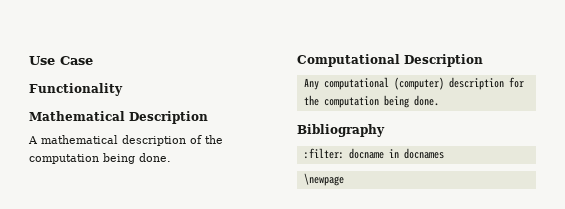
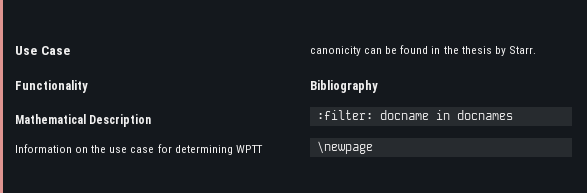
- A mathematical description of the computation being done.
- Computational Description
- Any computational (computer) description for the computation being done.
+ Information on the use case for determining WPTT canonicity can be found in the thesis by Starr.

